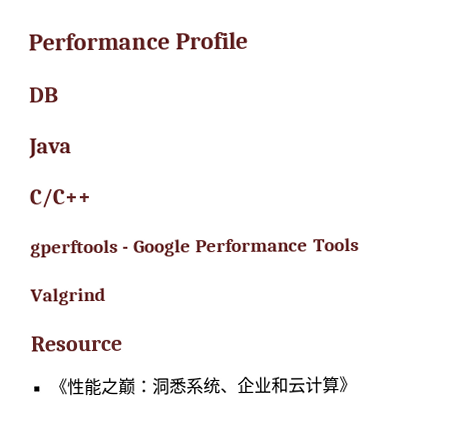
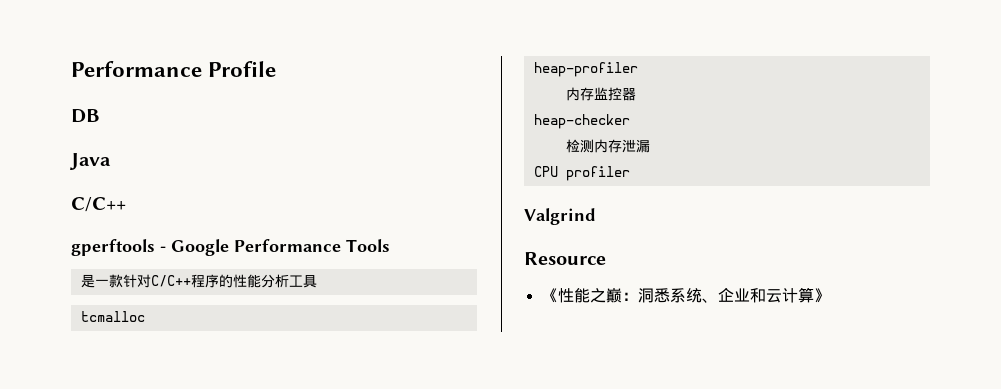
+ 是一款针对C/C++程序的性能分析工具
+ tcmalloc
+ heap-profiler
+ 内存监控器
+ heap-checker
+ 检测内存泄漏
+ CPU profiler

